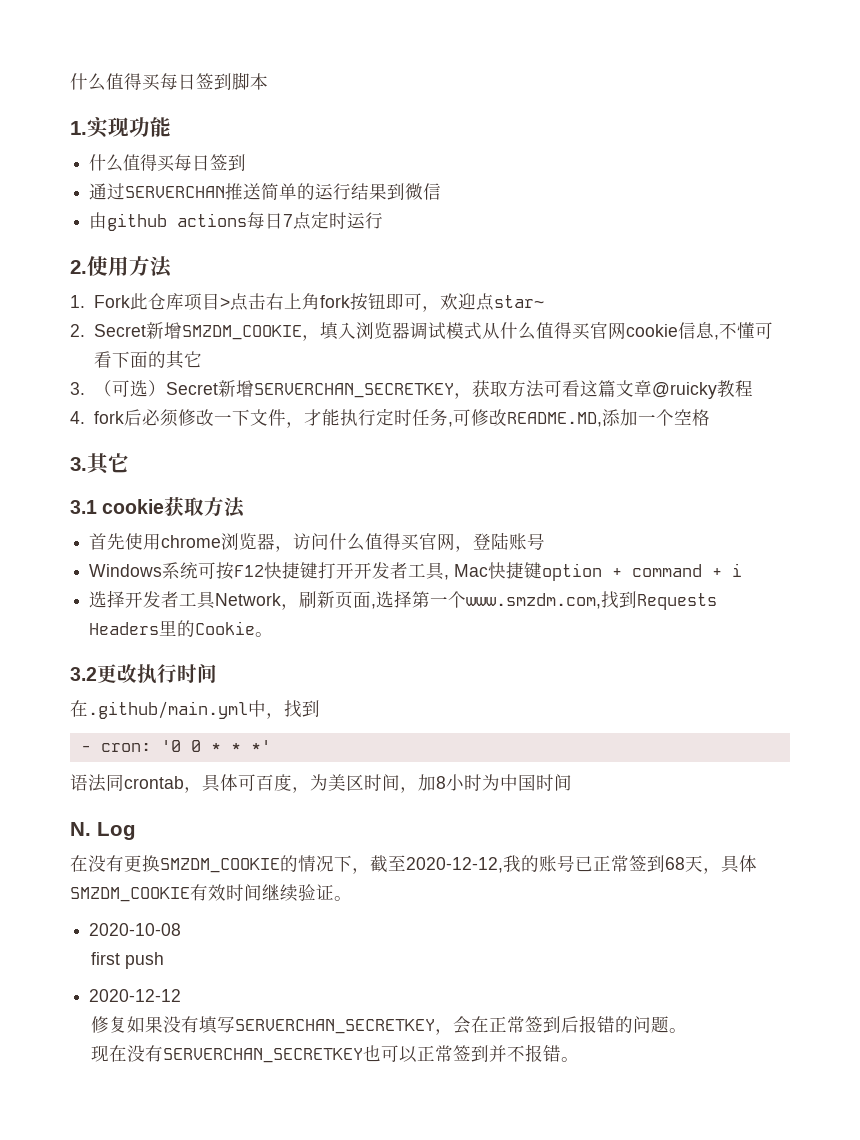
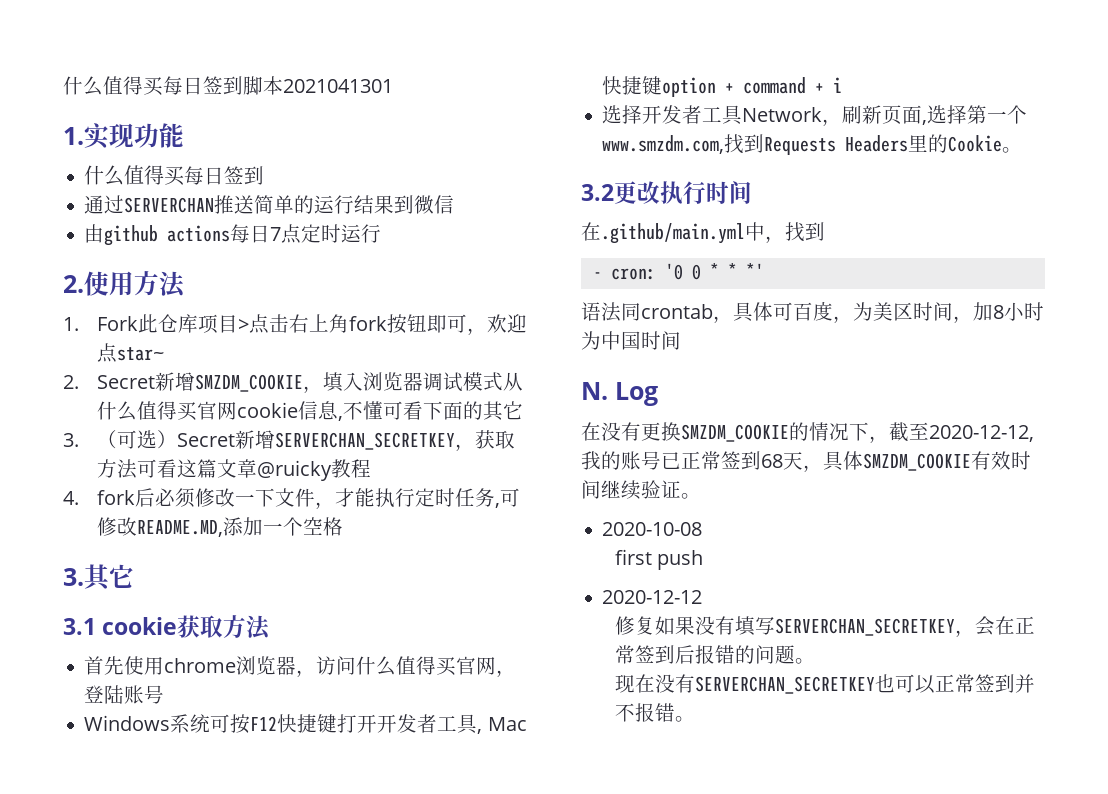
- 什么值得买每日签到脚本
+ 什么值得买每日签到脚本2021041301

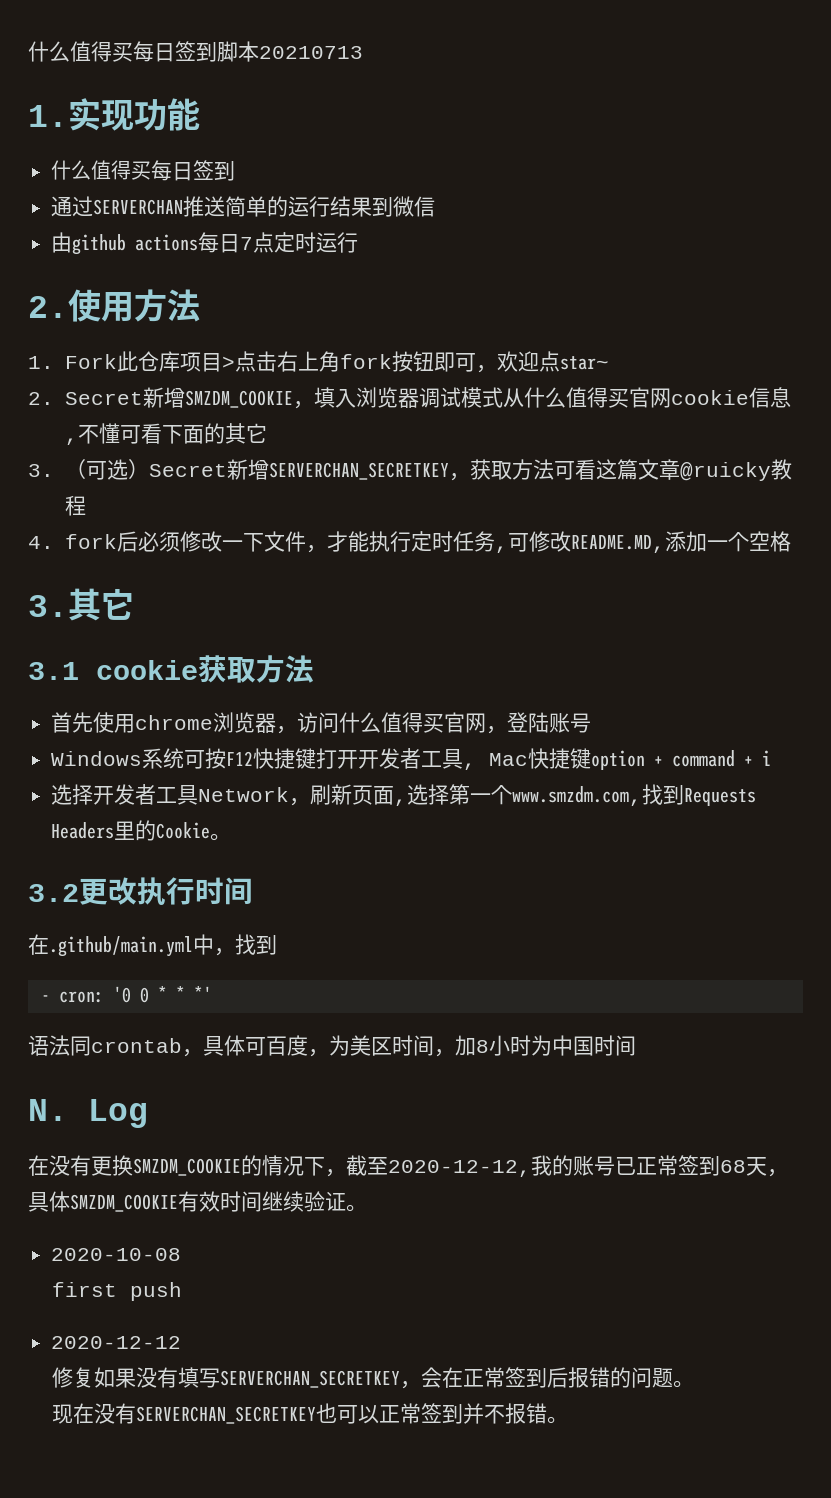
- 什么值得买每日签到脚本2021041301
+ 什么值得买每日签到脚本20210713

